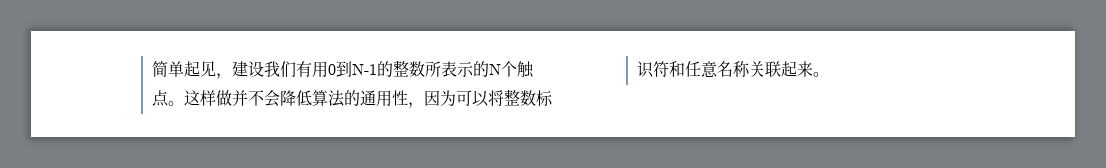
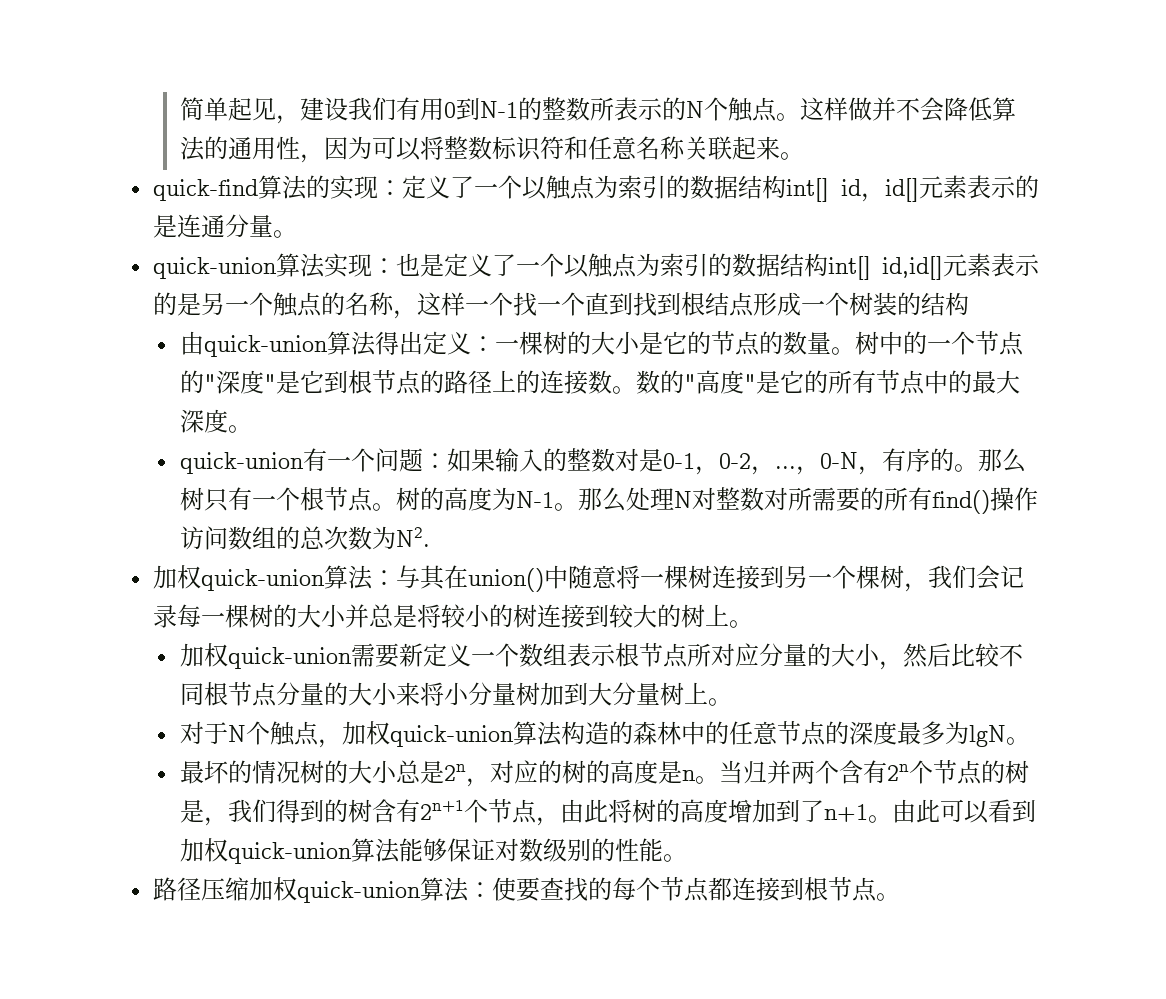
+ quick-find算法的实现：定义了一个以触点为索引的数据结构int[] id，id[]元素表示的是连通分量。
+ quick-union算法实现：也是定义了一个以触点为索引的数据结构int[] id,id[]元素表示的是另一个触点的名称，这样一个找一个直到找到根结点形成一个树装的结构
+ 由quick-union算法得出定义：一棵树的大小是它的节点的数量。树中的一个节点的"深度"是它到根节点的路径上的连接数。数的"高度"是它的所有节点中的最大深度。
+ quick-union有一个问题：如果输入的整数对是0-1，0-2，...，0-N，有序的。那么树只有一个根节点。树的高度为N-1。那么处理N对整数对所需要的所有find()操作访问数组的总次数为N2.
+ 加权quick-union算法：与其在union()中随意将一棵树连接到另一个棵树，我们会记录每一棵树的大小并总是将较小的树连接到较大的树上。
+ 加权quick-union需要新定义一个数组表示根节点所对应分量的大小，然后比较不同根节点分量的大小来将小分量树加到大分量树上。
+ 对于N个触点，加权quick-union算法构造的森林中的任意节点的深度最多为lgN。
+ 最坏的情况树的大小总是2n，对应的树的高度是n。当归并两个含有2n个节点的树是，我们得到的树含有2n+1个节点，由此将树的高度增加到了n+1。由此可以看到加权quick-union算法能够保证对数级别的性能。
+ 路径压缩加权quick-union算法：使要查找的每个节点都连接到根节点。

